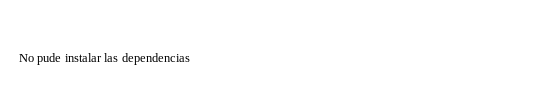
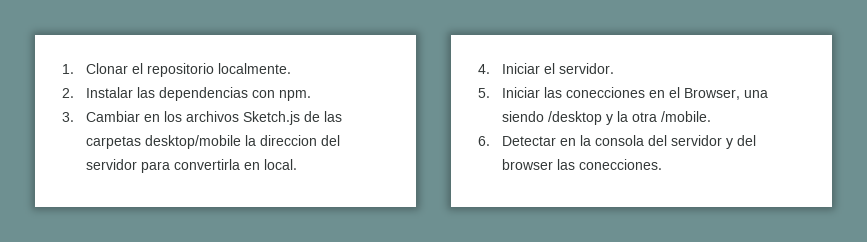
- No pude instalar las dependencias
+ 1. Clonar el repositorio localmente.
+ 2. Instalar las dependencias con npm.
+ 3. Cambiar en los archivos Sketch.js de las carpetas desktop/mobile la direccion del servidor para convertirla en local.
+ 4. Iniciar el servidor.
+ 5. Iniciar las conecciones en el Browser, una siendo /desktop y la otra /mobile.
+ 6. Detectar en la consola del servidor y del browser las conecciones.

